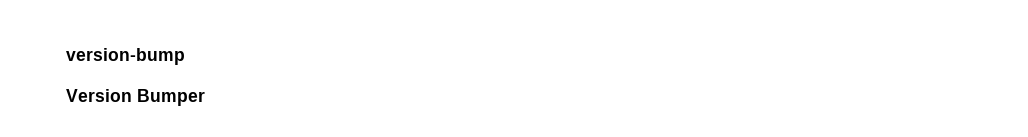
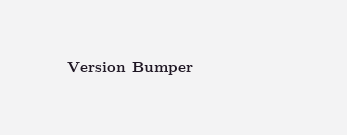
- version-bump

